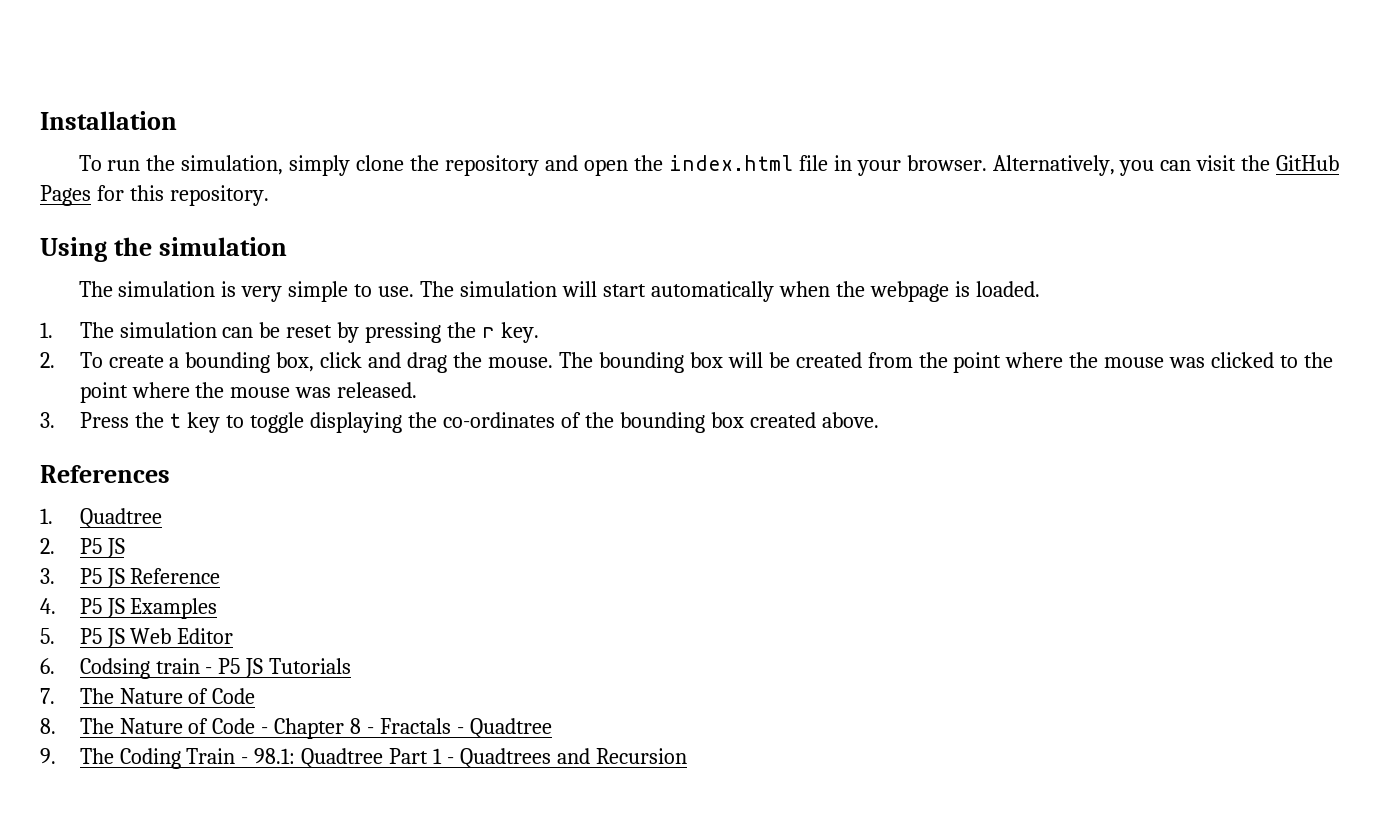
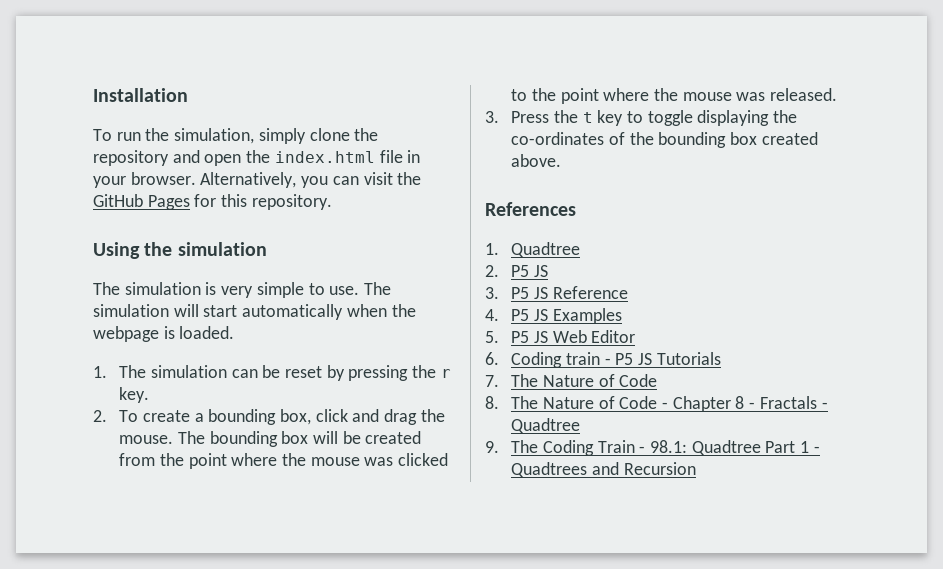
- 6. Codsing train - P5 JS Tutorials
+ 6. Coding train - P5 JS Tutorials

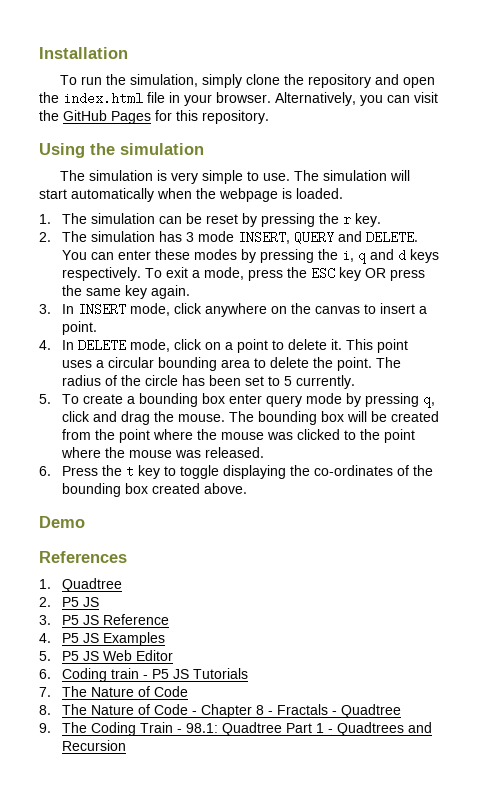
- 2. To create a bounding box, click and drag the mouse.
+ 2. The simulation has 3 mode INSERT, QUERY and DELETE. You can enter these modes by pressing the i, q and d keys respectively. To exit a mode, press the ESC key OR press the same key again.
+ 3. In INSERT mode, click anywhere on the canvas to insert a point.
+ 4. In DELETE mode, click on a point to delete it. This point uses a circular bounding area to delete the point. The radius of the circle has been set to 5 currently.
+ 5. To create a bounding box enter query mode by pressing q, click and drag the mouse.
- 3. Press the t key to toggle displaying the co-ordinates of the bounding box created above.
+ 6. Press the t key to toggle displaying the co-ordinates of the bounding box created above.
+ Demo

